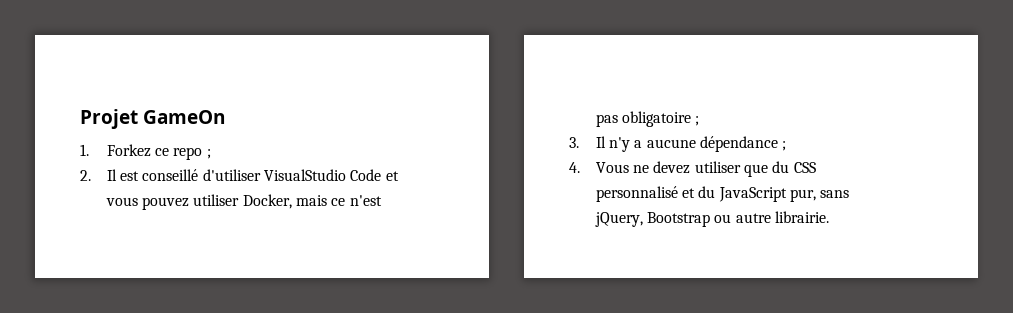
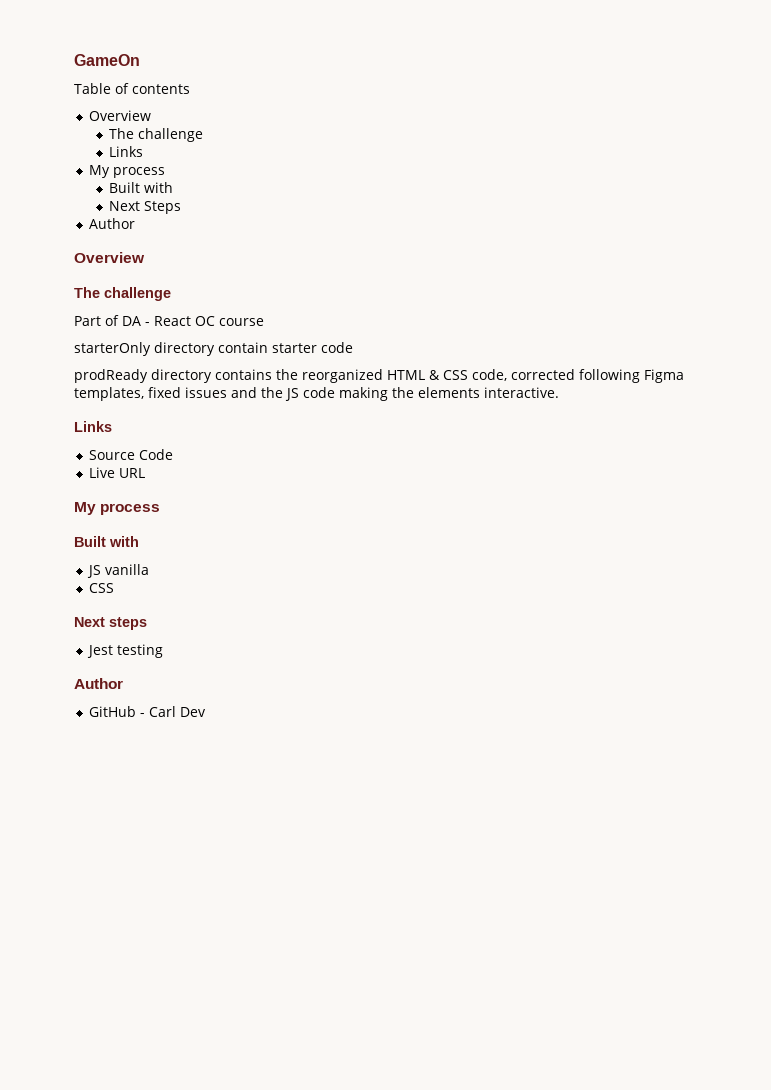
- Projet GameOn
+ GameOn
- 1. Forkez ce repo ;
- 2. Il est conseillé d'utiliser VisualStudio Code et vous pouvez utiliser Docker, mais ce n'est pas obligatoire ;
- 3. Il n'y a aucune dépendance ;
- 4. Vous ne devez utiliser que du CSS personnalisé et du JavaScript pur, sans jQuery, Bootstrap ou autre librairie.
+ Table of contents
+ Overview
+ The challenge
+ Links
+ My process
+ Built with
+ Next Steps
+ Author
+ Overview
+ The challenge
+ Part of DA - React OC course
+ starterOnly directory contain starter code
+ prodReady directory contains the reorganized HTML & CSS code, corrected following Figma templates, fixed issues and the JS code making the elements interactive.
+ Links
+ Source Code
+ Live URL
+ My process
+ Built with
+ JS vanilla
+ CSS
+ Next steps
+ Jest testing
+ Author
+ GitHub - Carl Dev

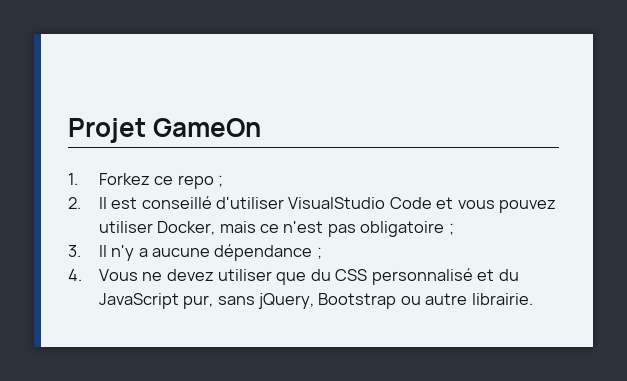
- GameOn
+ Projet GameOn
- Table of contents
- Overview
- The challenge
- Links
- My process
- Built with
- Next Steps
- Author
- Overview
- The challenge
- Part of DA - React OC course
- starterOnly directory contain starter code
- prodReady directory contains the reorganized HTML & CSS code, corrected following Figma templates, fixed issues and the JS code making the elements interactive.
- Links
- Source Code
- Live URL
- My process
- Built with
- JS vanilla
- CSS
- Next steps
- Jest testing
- Author
- GitHub - Carl Dev
+ 1. Forkez ce repo ;
+ 2. Il est conseillé d'utiliser VisualStudio Code et vous pouvez utiliser Docker, mais ce n'est pas obligatoire ;
+ 3. Il n'y a aucune dépendance ;
+ 4. Vous ne devez utiliser que du CSS personnalisé et du JavaScript pur, sans jQuery, Bootstrap ou autre librairie.

